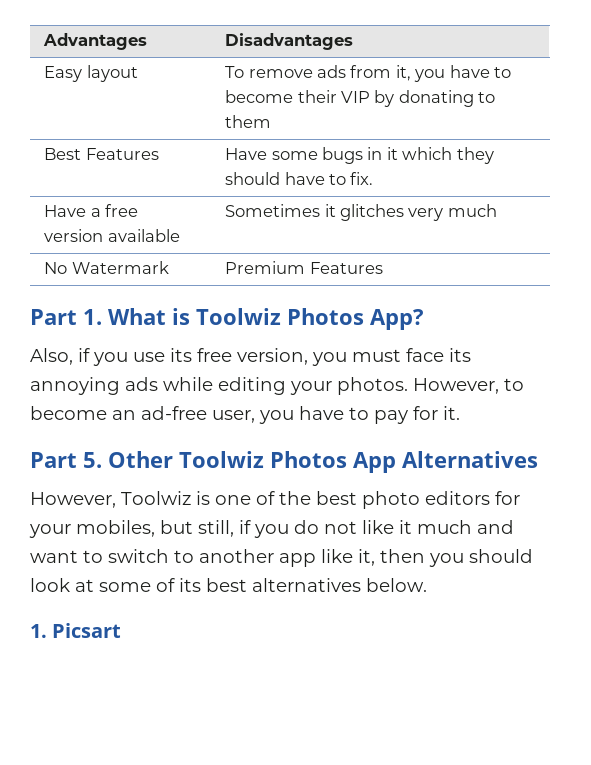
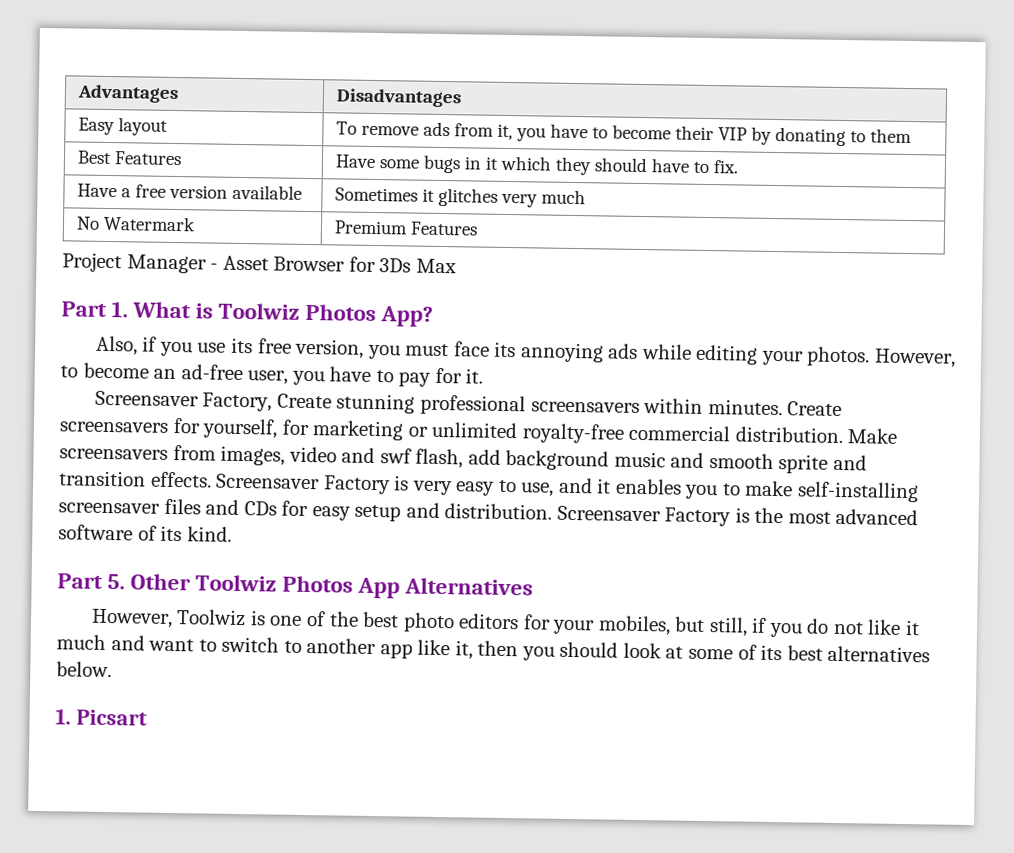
+ Project Manager - Asset Browser for 3Ds Max
+ Screensaver Factory, Create stunning professional screensavers within minutes. Create screensavers for yourself, for marketing or unlimited royalty-free commercial distribution. Make screensavers from images, video and swf flash, add background music and smooth sprite and transition effects. Screensaver Factory is very easy to use, and it enables you to make self-installing screensaver files and CDs for easy setup and distribution. Screensaver Factory is the most advanced software of its kind.

